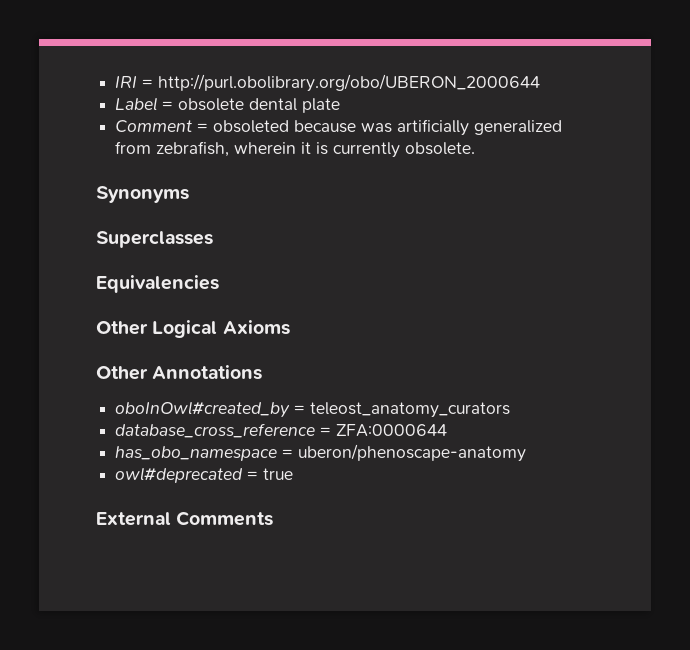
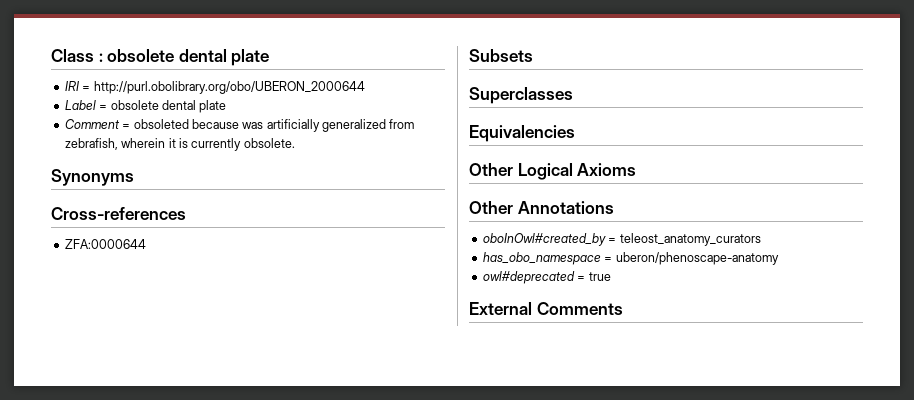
+ Class : obsolete dental plate
+ Cross-references
+ ZFA:0000644
+ Subsets
- database_cross_reference = ZFA:0000644

